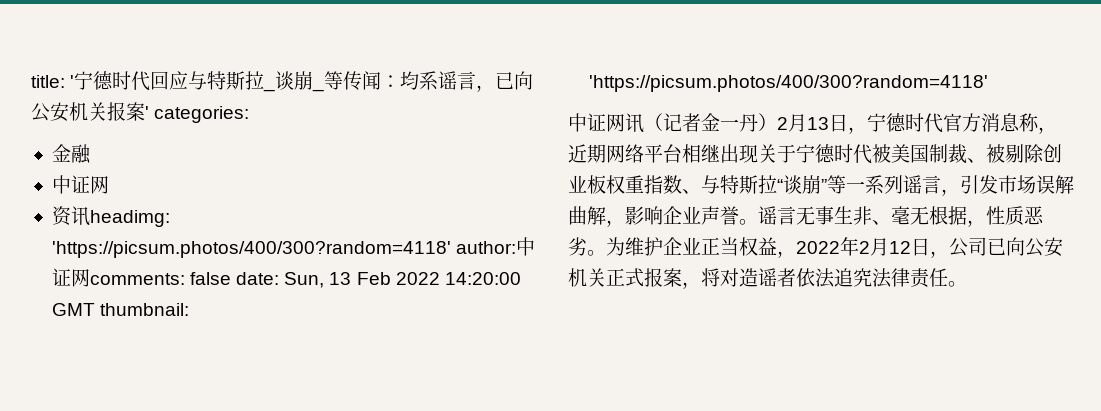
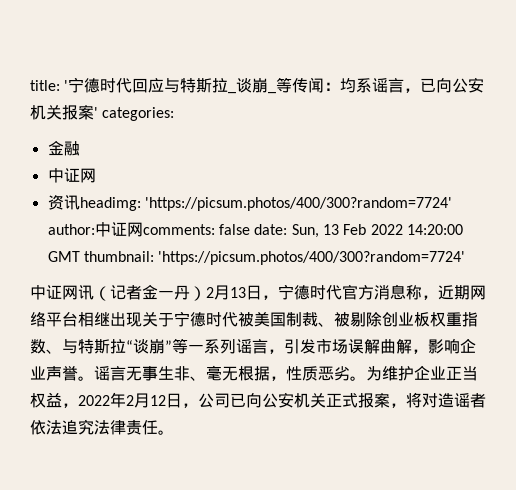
- 资讯headimg: 'https://picsum.photos/400/300?random=4118' author:中证网comments: false date: Sun, 13 Feb 2022 14:20:00 GMT thumbnail: 'https://picsum.photos/400/300?random=4118'
+ 资讯headimg: 'https://picsum.photos/400/300?random=7724' author:中证网comments: false date: Sun, 13 Feb 2022 14:20:00 GMT thumbnail: 'https://picsum.photos/400/300?random=7724'

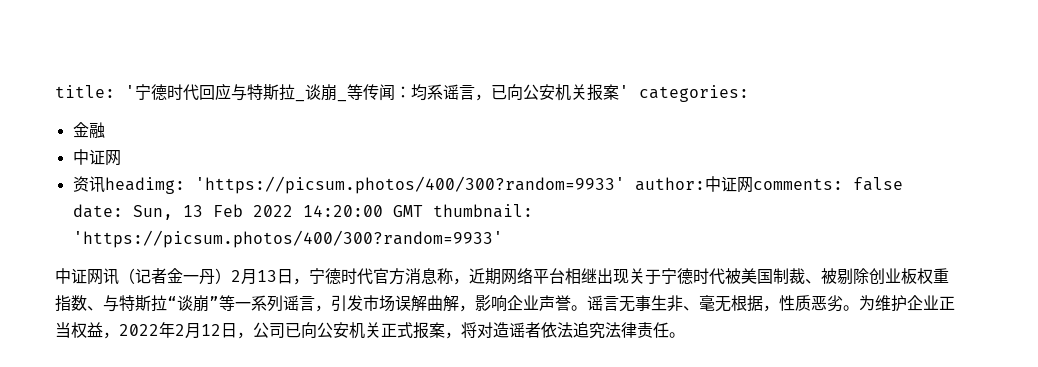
- 资讯headimg: 'https://picsum.photos/400/300?random=7724' author:中证网comments: false date: Sun, 13 Feb 2022 14:20:00 GMT thumbnail: 'https://picsum.photos/400/300?random=7724'
+ 资讯headimg: 'https://picsum.photos/400/300?random=9933' author:中证网comments: false date: Sun, 13 Feb 2022 14:20:00 GMT thumbnail: 'https://picsum.photos/400/300?random=9933'

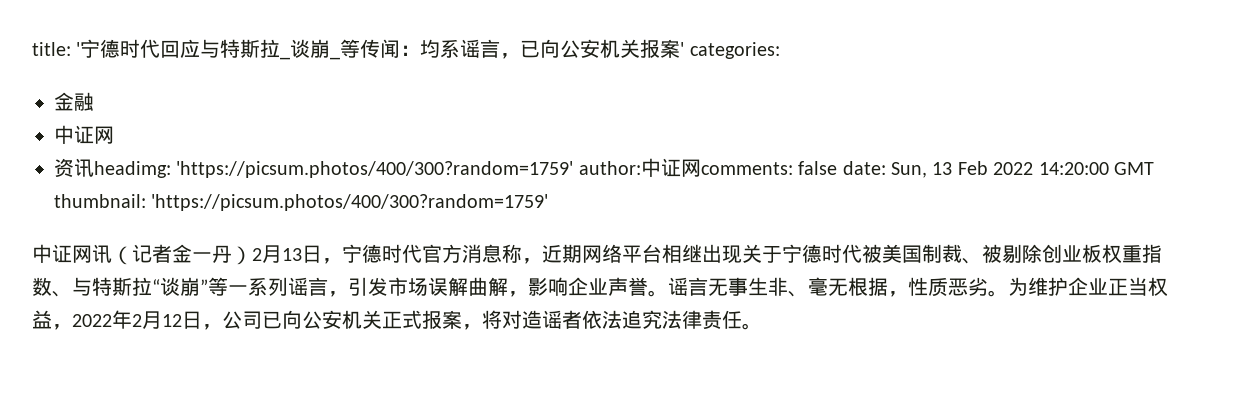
- 资讯headimg: 'https://picsum.photos/400/300?random=9933' author:中证网comments: false date: Sun, 13 Feb 2022 14:20:00 GMT thumbnail: 'https://picsum.photos/400/300?random=9933'
+ 资讯headimg: 'https://picsum.photos/400/300?random=1759' author:中证网comments: false date: Sun, 13 Feb 2022 14:20:00 GMT thumbnail: 'https://picsum.photos/400/300?random=1759'

